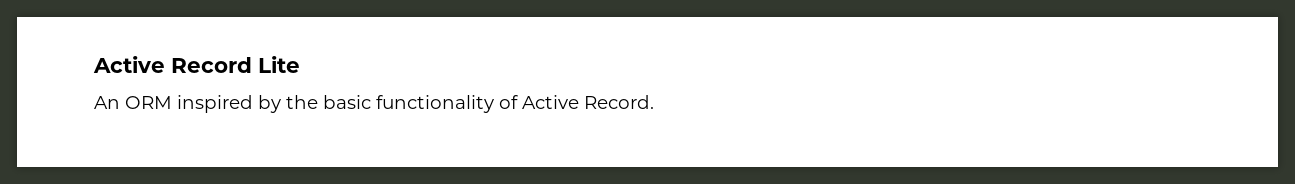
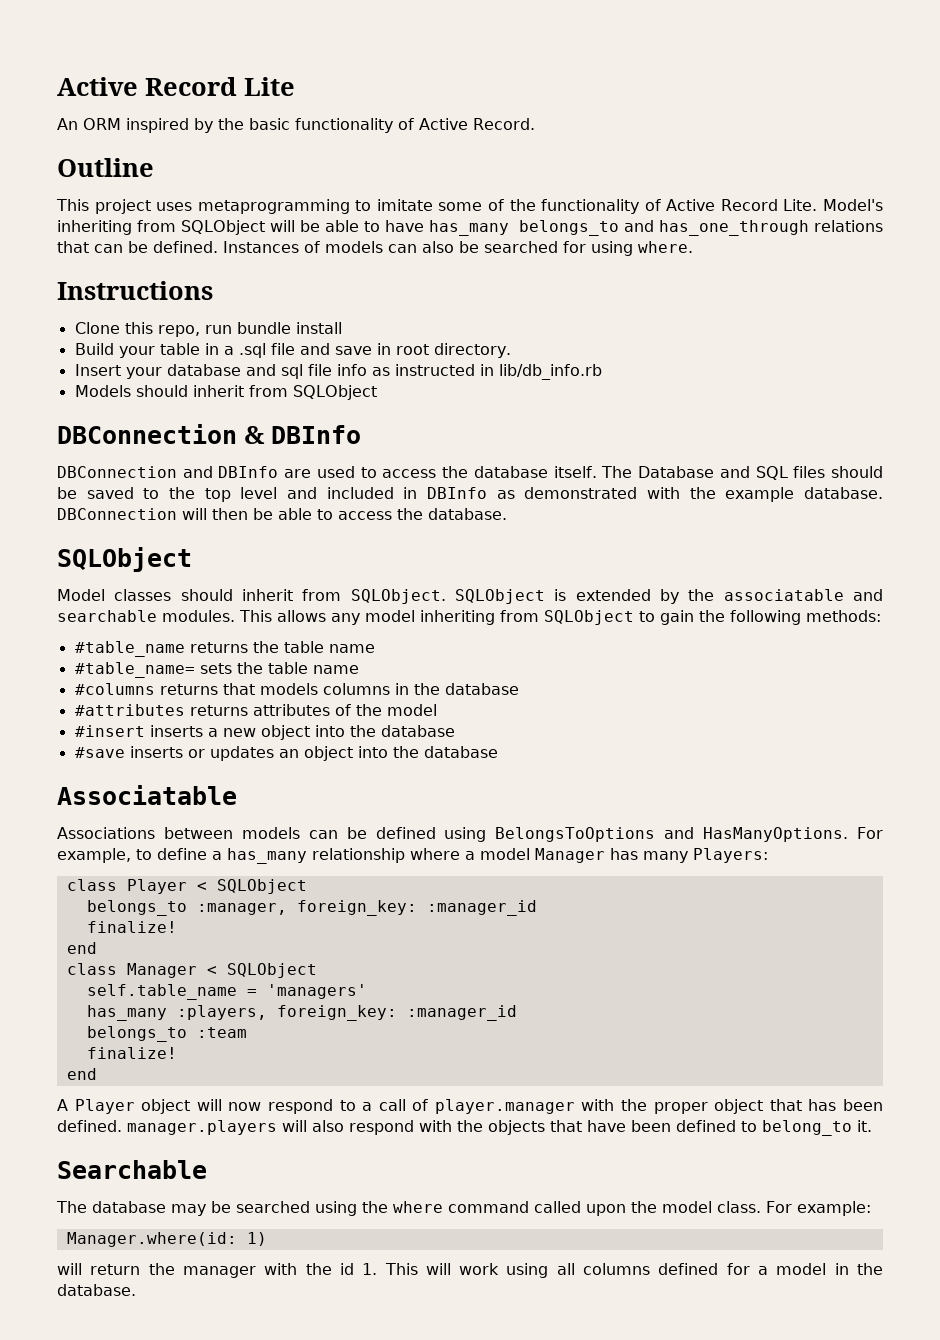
+ Outline
+ This project uses metaprogramming to imitate some of the functionality of Active Record Lite. Model's inheriting from SQLObject will be able to have has_many belongs_to and has_one_through relations that can be defined. Instances of models can also be searched for using where.
+ Instructions
+ Clone this repo, run bundle install
+ Build your table in a .sql file and save in root directory.
+ Insert your database and sql file info as instructed in lib/db_info.rb
+ Models should inherit from SQLObject
+ DBConnection & DBInfo
+ DBConnection and DBInfo are used to access the database itself. The Database and SQL files should be saved to the top level and included in DBInfo as demonstrated with the example database. DBConnection will then be able to access the database.
+ SQLObject
+ Model classes should inherit from SQLObject. SQLObject is extended by the associatable and searchable modules. This allows any model inheriting from SQLObject to gain the following methods:
+ #table_name returns the table name
+ #table_name= sets the table name
+ #columns returns that models columns in the database
+ #attributes returns attributes of the model
+ #insert inserts a new object into the database
+ #save inserts or updates an object into the database
+ Associatable
+ Associations between models can be defined using BelongsToOptions and HasManyOptions. For example, to define a has_many relationship where a model Manager has many Players:
+ class Player < SQLObject
+ belongs_to :manager, foreign_key: :manager_id
+ finalize!
+ end
+ class Manager < SQLObject
+ self.table_name = 'managers'
+ has_many :players, foreign_key: :manager_id
+ belongs_to :team
+ finalize!
+ end
+ A Player object will now respond to a call of player.manager with the proper object that has been defined. manager.players will also respond with the objects that have been defined to belong_to it.
+ Searchable
+ The database may be searched using the where command called upon the model class. For example:
+ Manager.where(id: 1)
+ will return the manager with the id 1. This will work using all columns defined for a model in the database.

